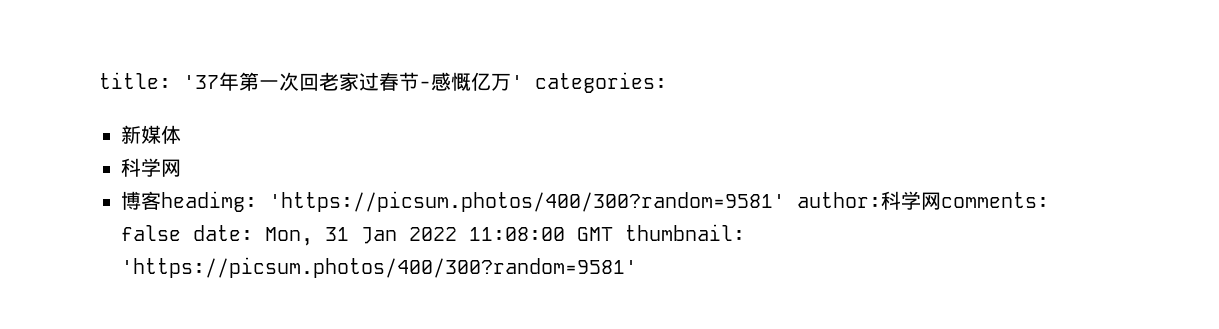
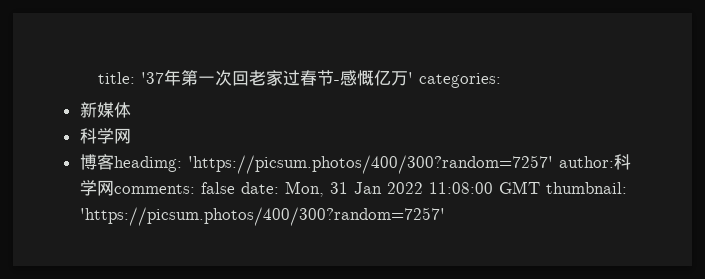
- 博客headimg: 'https://picsum.photos/400/300?random=9581' author:科学网comments: false date: Mon, 31 Jan 2022 11:08:00 GMT thumbnail: 'https://picsum.photos/400/300?random=9581'
+ 博客headimg: 'https://picsum.photos/400/300?random=7257' author:科学网comments: false date: Mon, 31 Jan 2022 11:08:00 GMT thumbnail: 'https://picsum.photos/400/300?random=7257'

